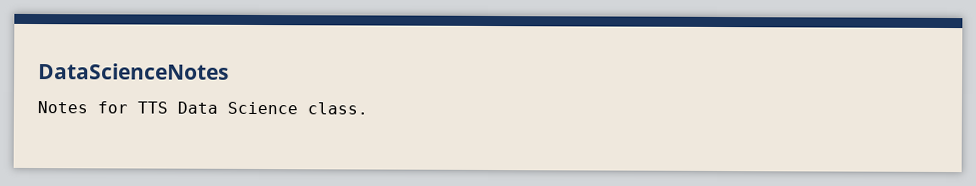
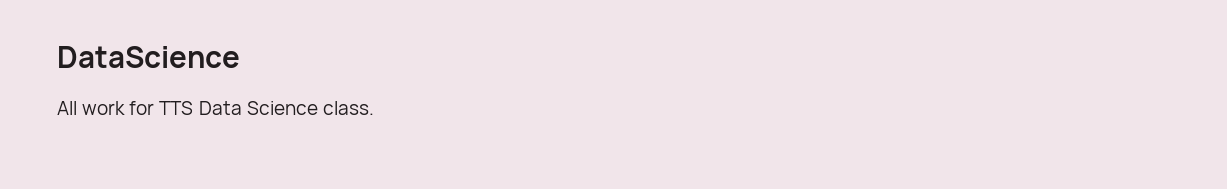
- DataScienceNotes
- Notes for TTS Data Science class.
+ DataScience
+ All work for TTS Data Science class.

